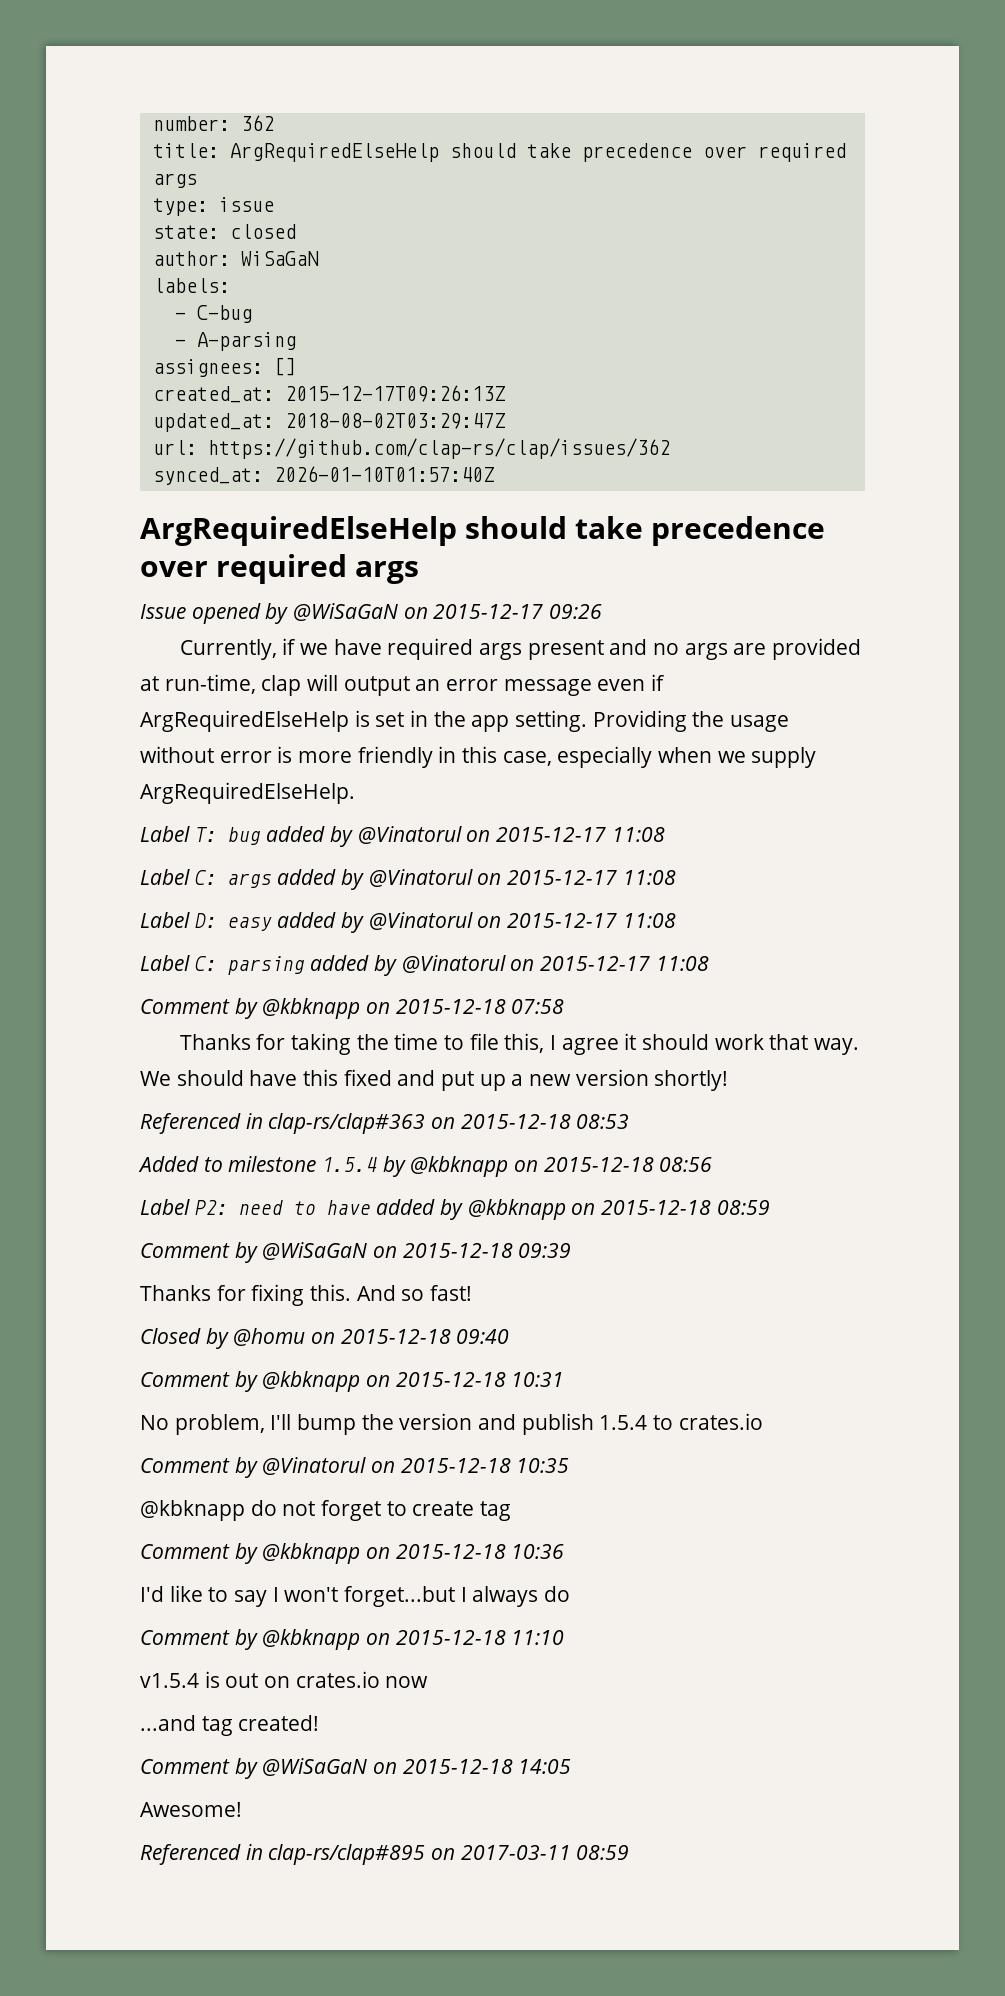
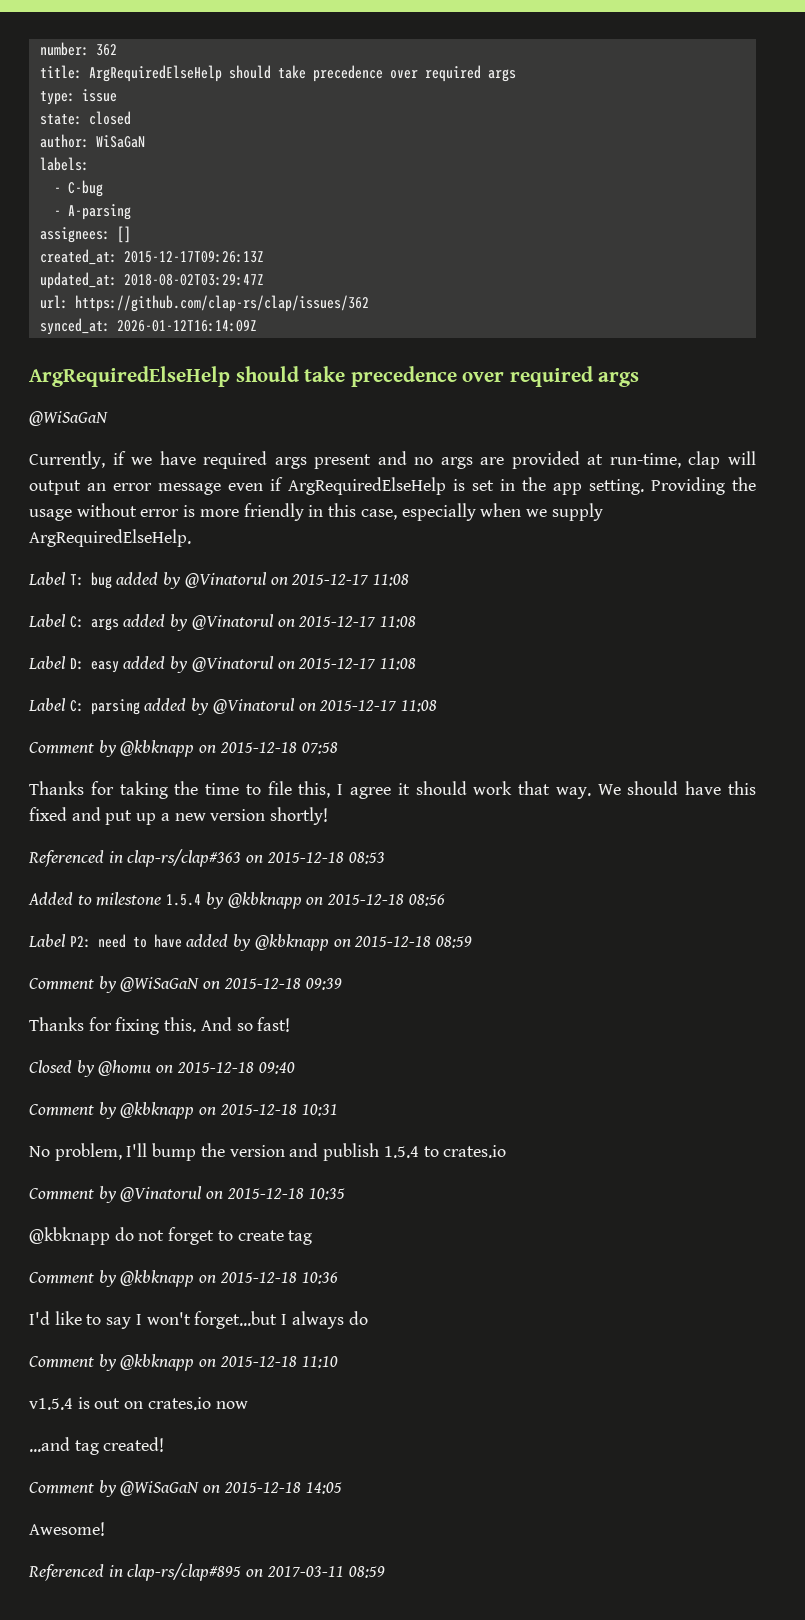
- synced_at: 2026-01-10T01:57:40Z
+ synced_at: 2026-01-12T16:14:09Z
  ArgRequiredElseHelp should take precedence over required args
- Issue opened by @WiSaGaN on 2015-12-17 09:26
+ @WiSaGaN

